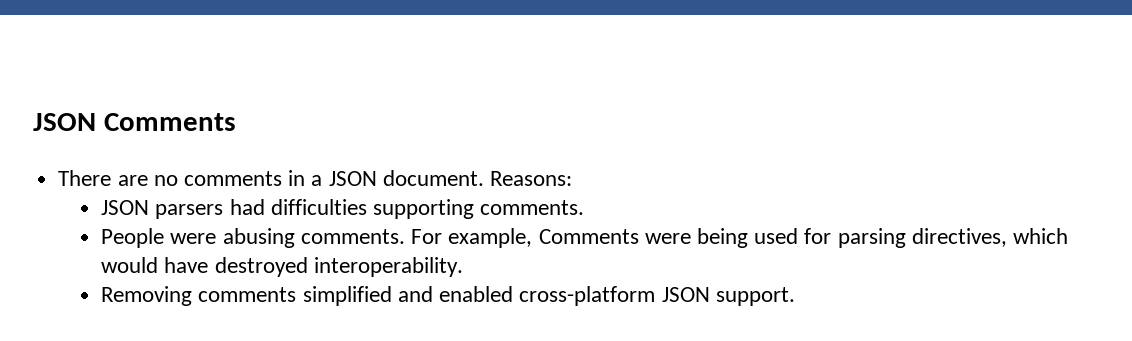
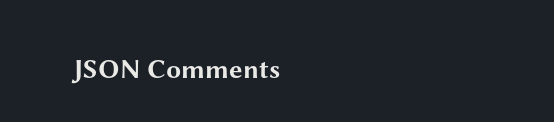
- There are no comments in a JSON document. Reasons:
- JSON parsers had difficulties supporting comments.
- People were abusing comments. For example, Comments were being used for parsing directives, which would have destroyed interoperability.
- Removing comments simplified and enabled cross-platform JSON support.

